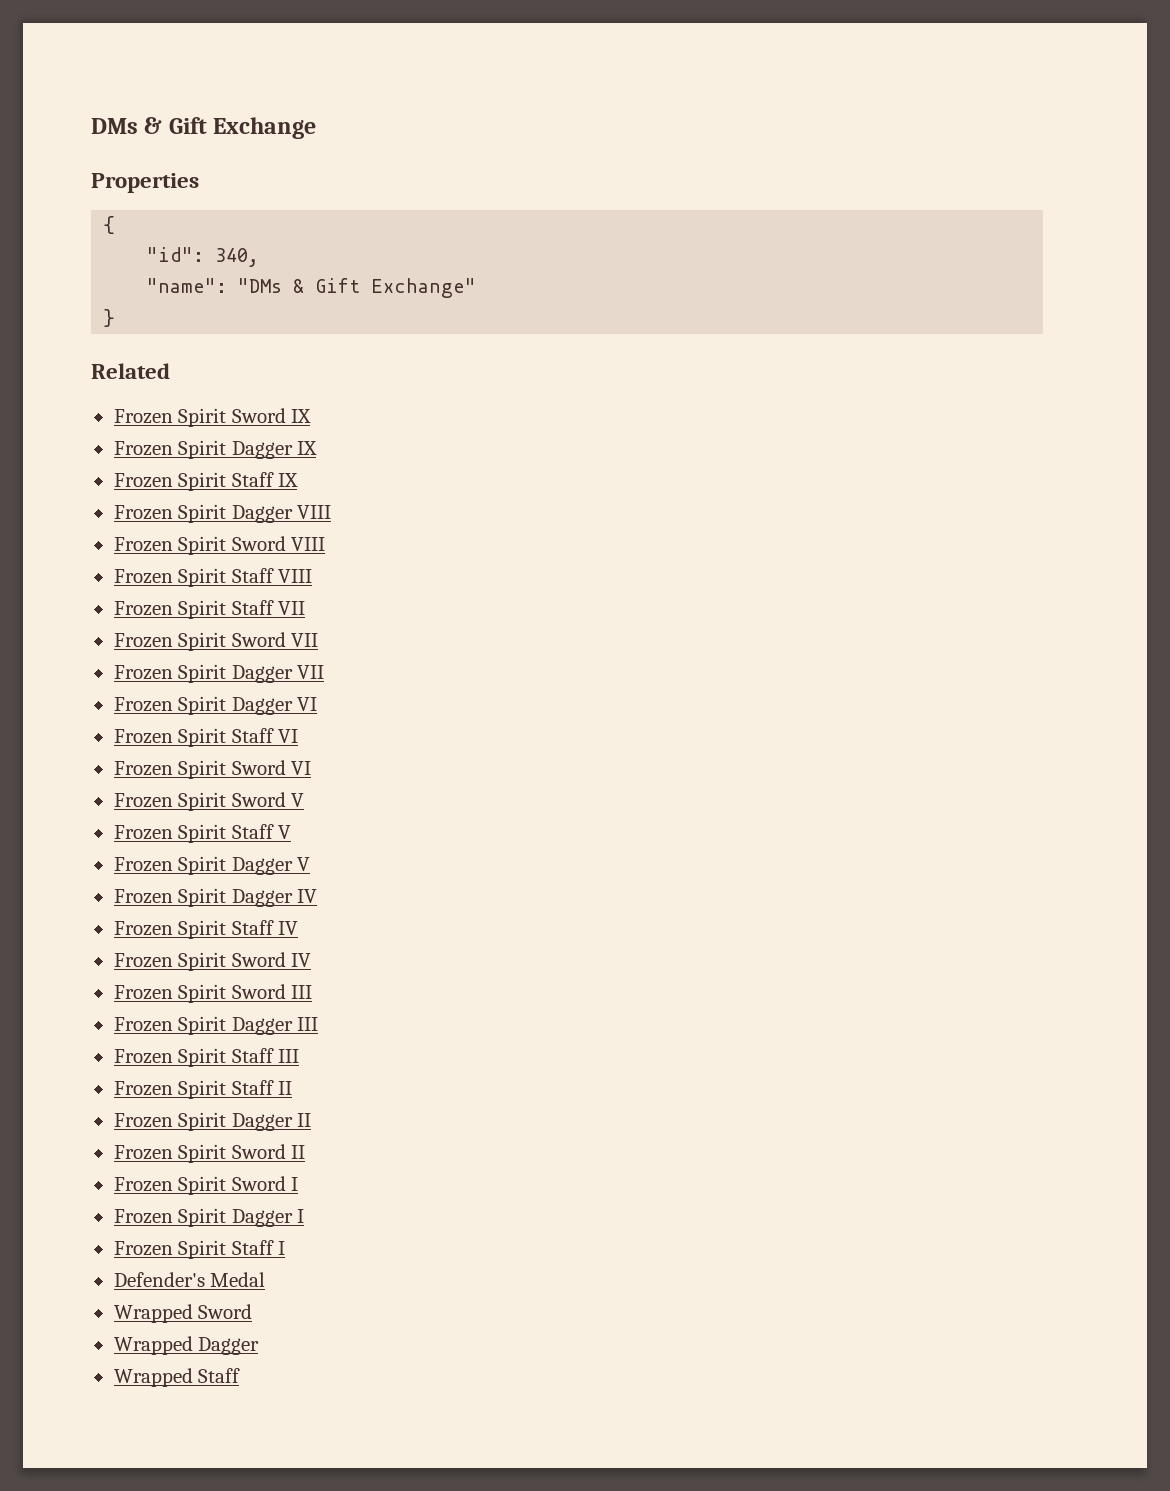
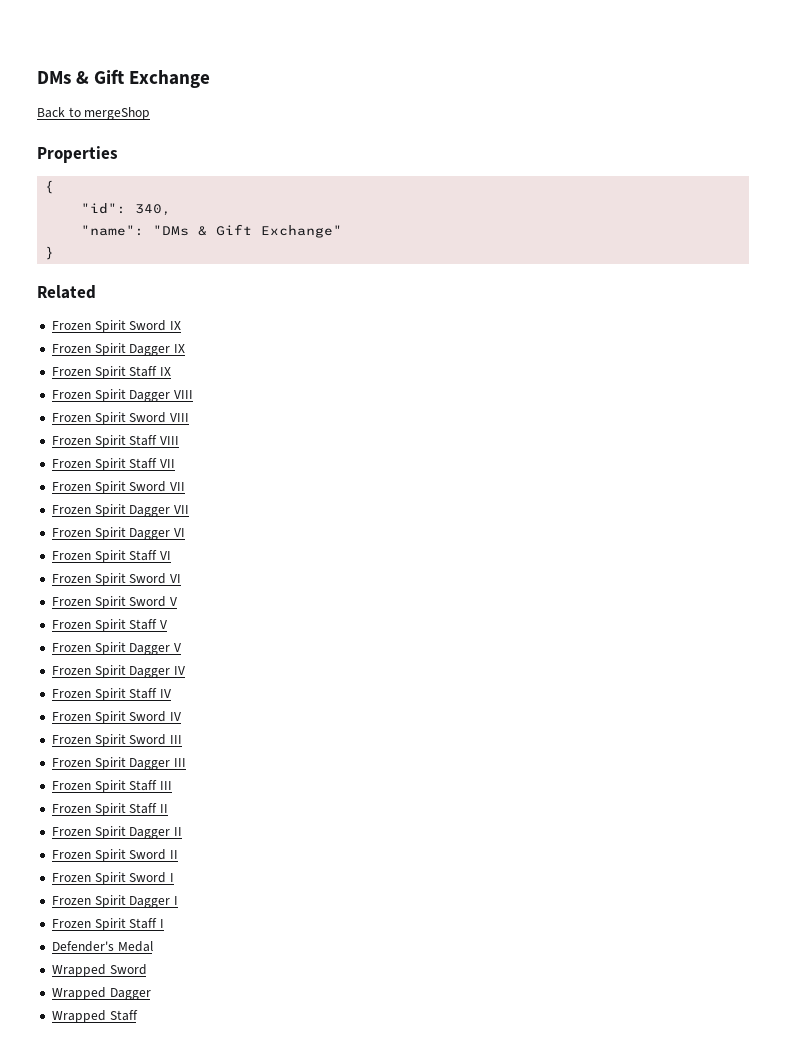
+ Back to mergeShop

